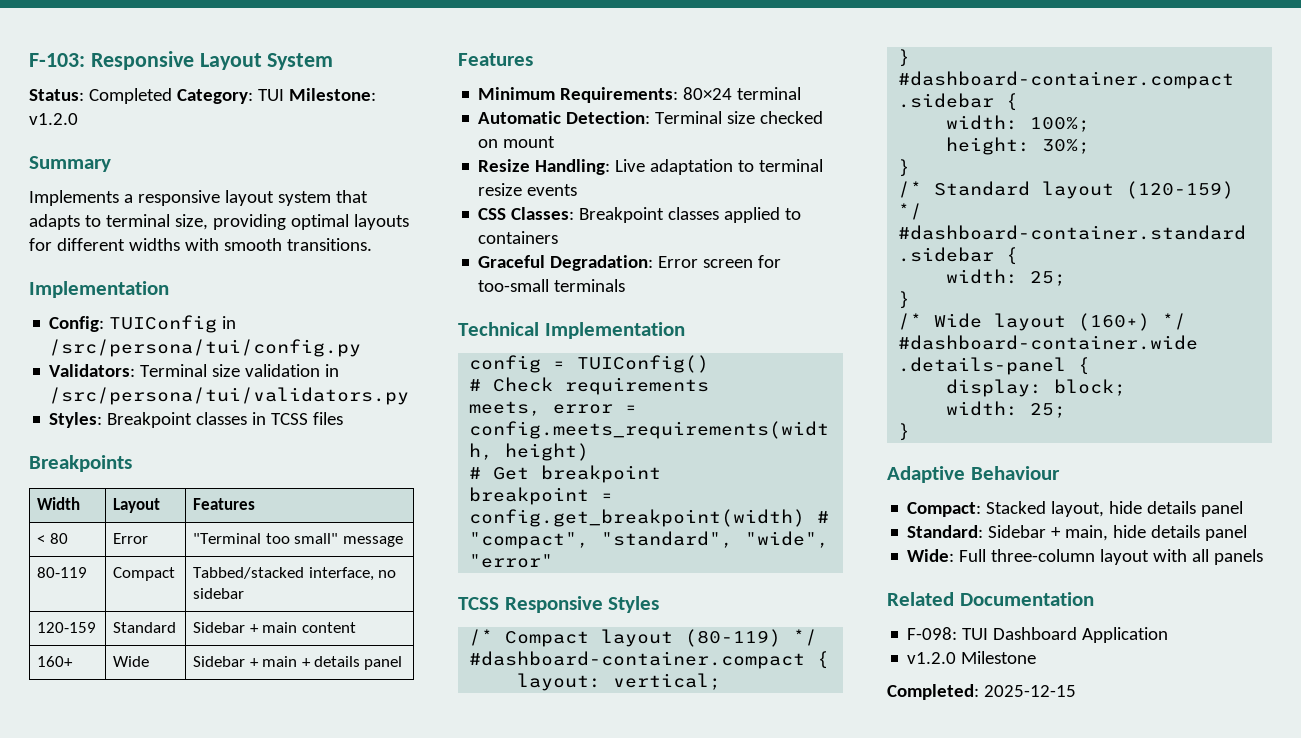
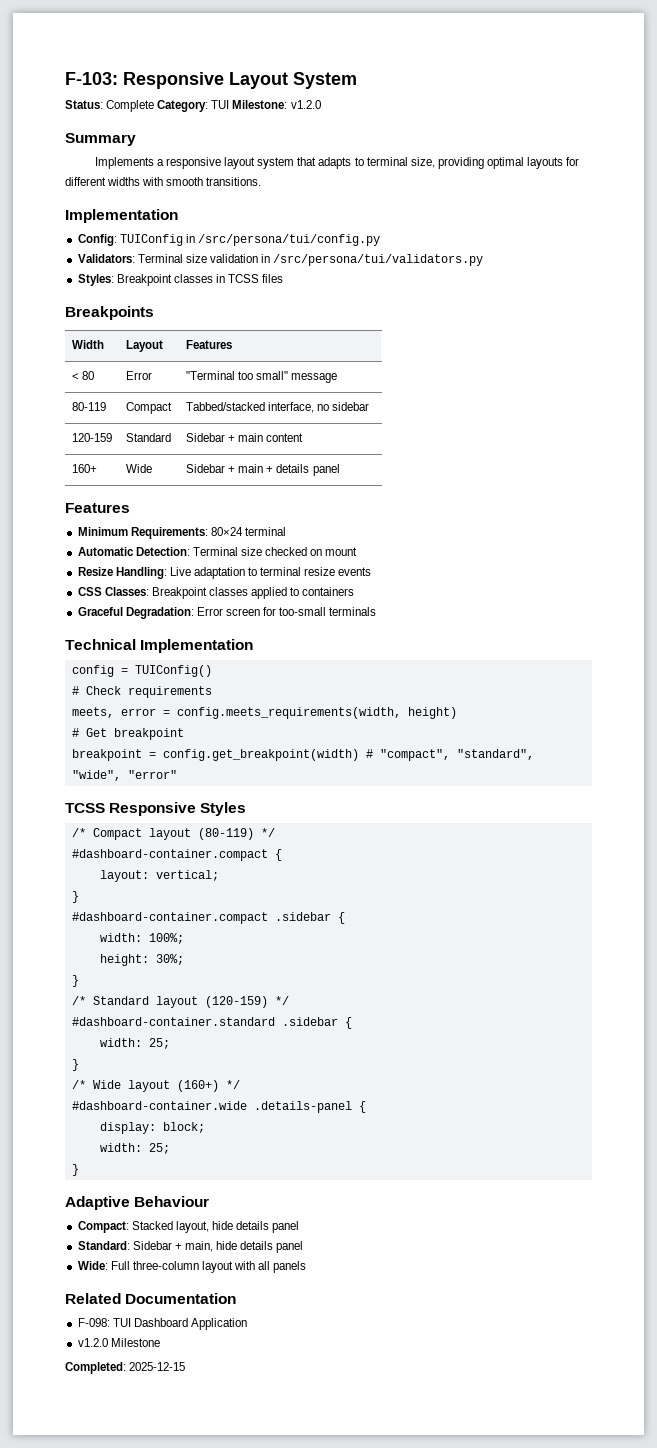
- Status: Completed Category: TUI Milestone: v1.2.0
+ Status: Complete Category: TUI Milestone: v1.2.0

